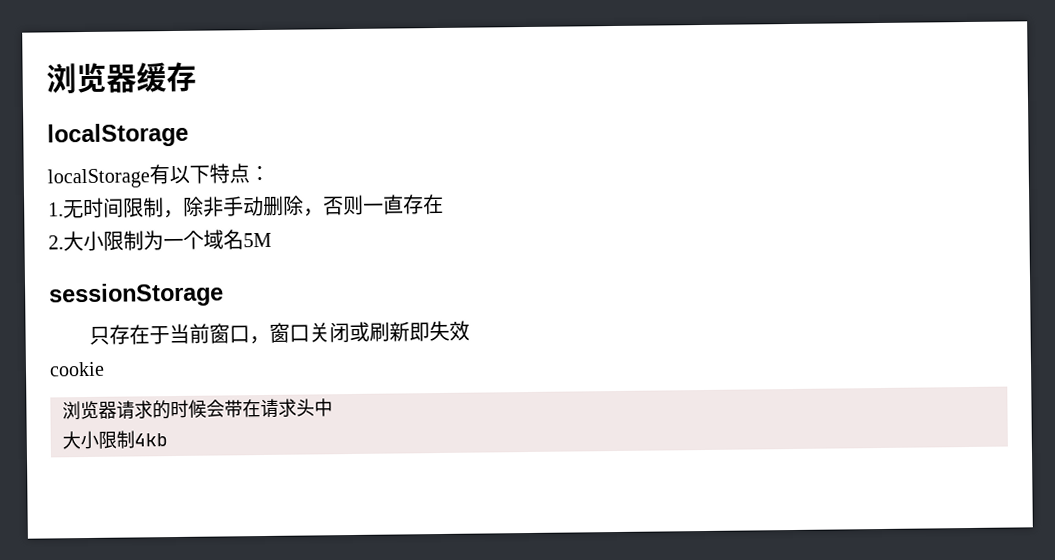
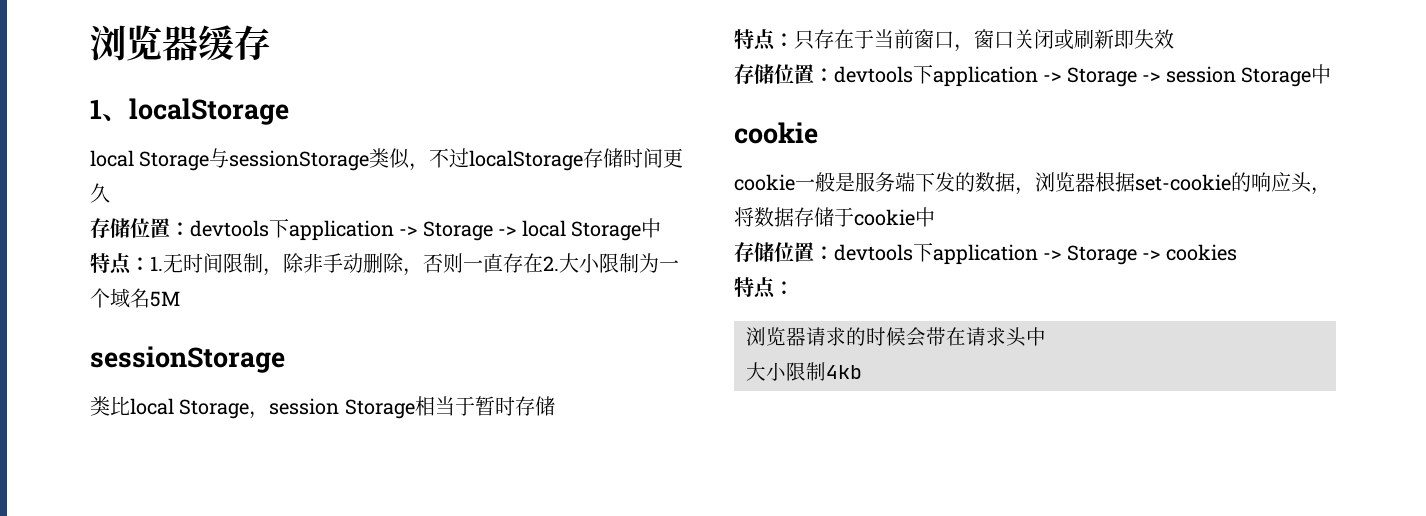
  浏览器缓存
- localStorage
+ 1、localStorage
- localStorage有以下特点：
- 1.无时间限制，除非手动删除，否则一直存在
- 2.大小限制为一个域名5M
+ local Storage与sessionStorage类似，不过localStorage存储时间更久
+ 存储位置：devtools下application -> Storage -> local Storage中
+ 特点：1.无时间限制，除非手动删除，否则一直存在2.大小限制为一个域名5M
- 只存在于当前窗口，窗口关闭或刷新即失效
+ 类比local Storage，session Storage相当于暂时存储
+ 特点：只存在于当前窗口，窗口关闭或刷新即失效
+ 存储位置：devtools下application -> Storage -> session Storage中
  cookie
+ cookie一般是服务端下发的数据，浏览器根据set-cookie的响应头，将数据存储于cookie中
+ 存储位置：devtools下application -> Storage -> cookies
+ 特点：

